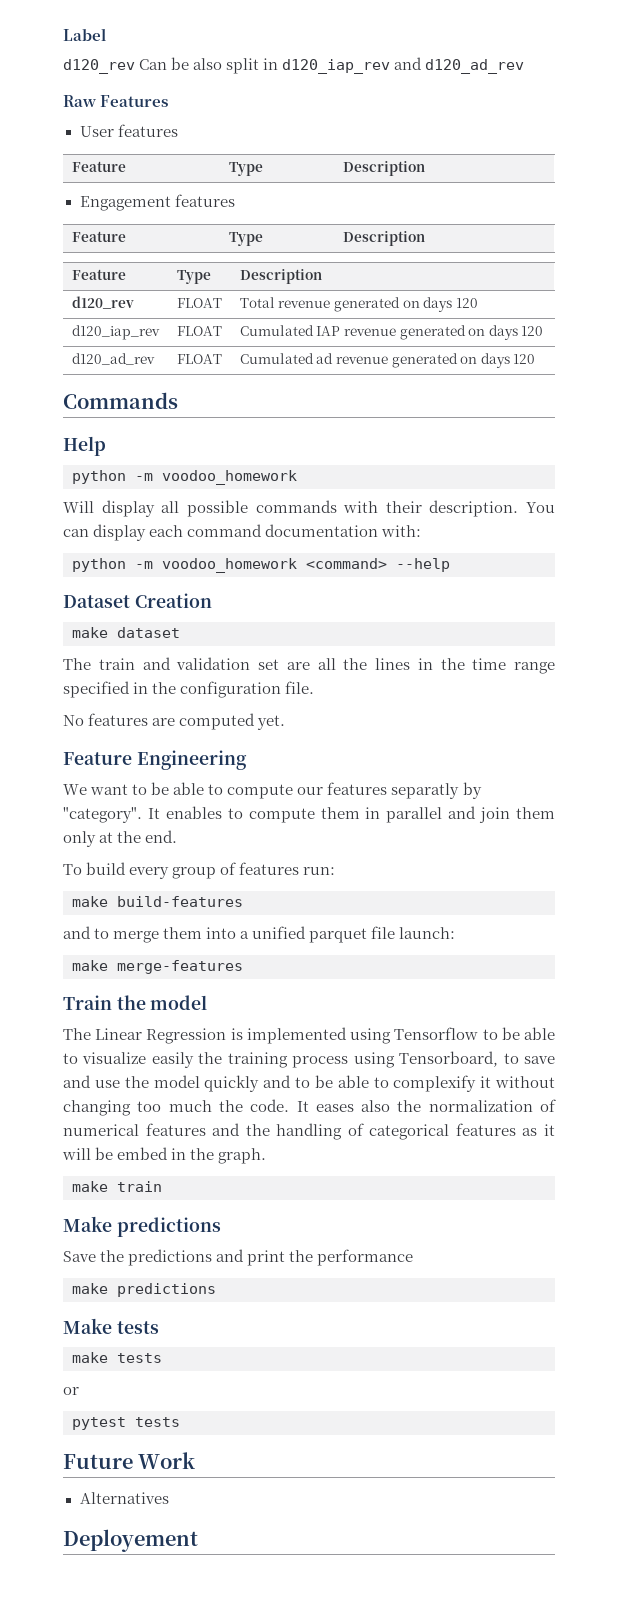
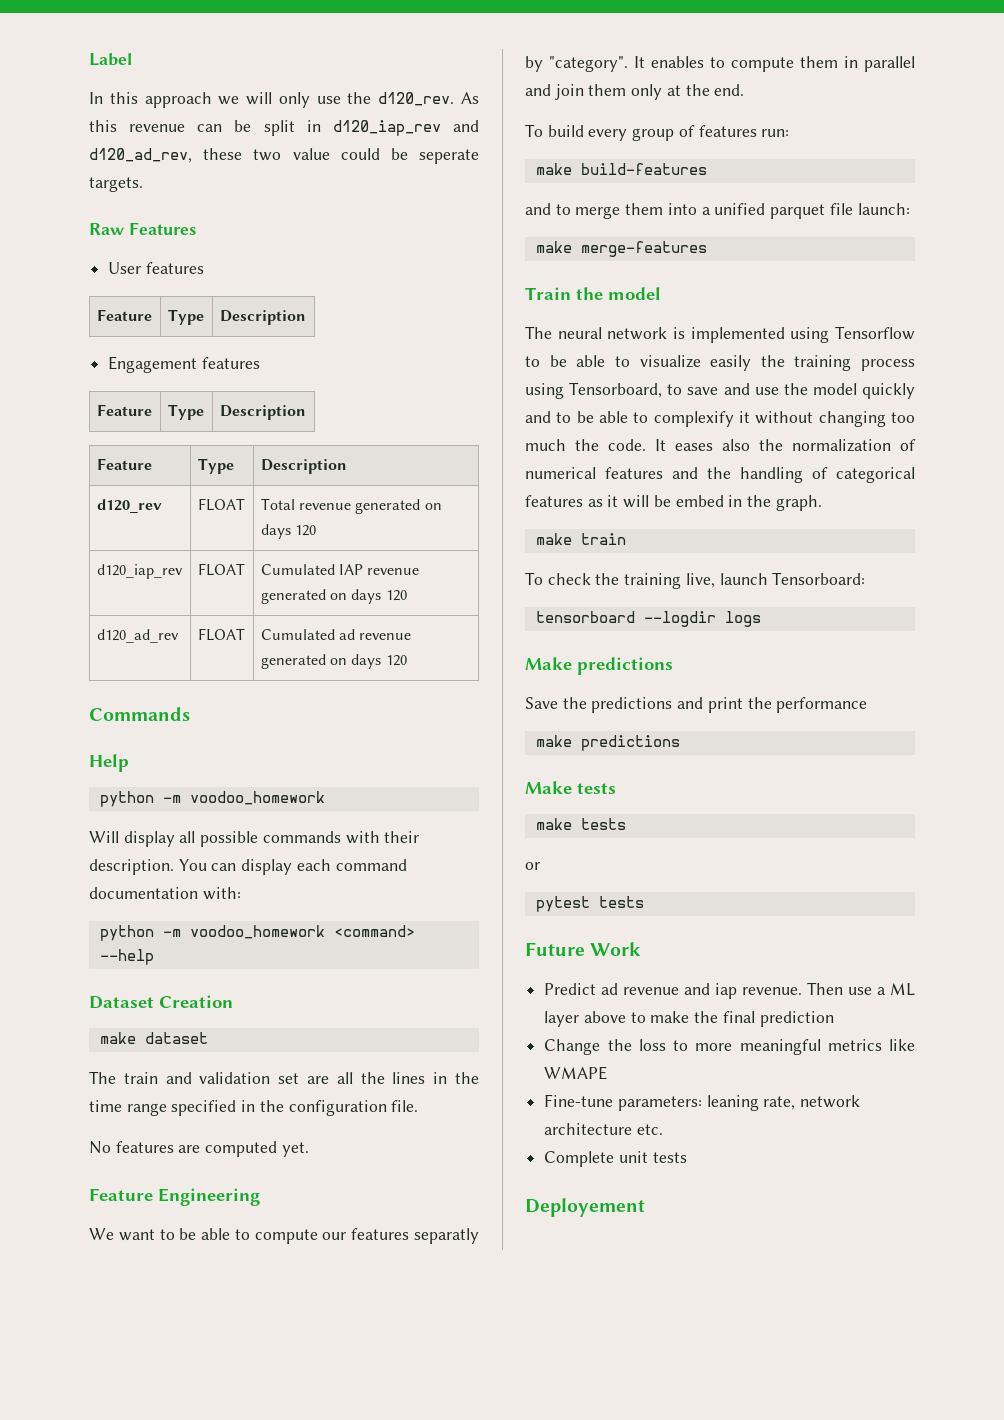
- d120_rev Can be also split in d120_iap_rev and d120_ad_rev
+ In this approach we will only use the d120_rev. As this revenue can be split in d120_iap_rev and d120_ad_rev, these two value could be seperate targets.
- The Linear Regression is implemented using Tensorflow to be able to visualize easily the training process using Tensorboard, to save and use the model quickly and to be able to complexify it without changing too much the code.
+ The neural network is implemented using Tensorflow to be able to visualize easily the training process using Tensorboard, to save and use the model quickly and to be able to complexify it without changing too much the code.
+ To check the training live, launch Tensorboard:
+ tensorboard --logdir logs
- Alternatives
+ Predict ad revenue and iap revenue. Then use a ML layer above to make the final prediction
+ Change the loss to more meaningful metrics like WMAPE
+ Fine-tune parameters: leaning rate, network architecture etc.
+ Complete unit tests

